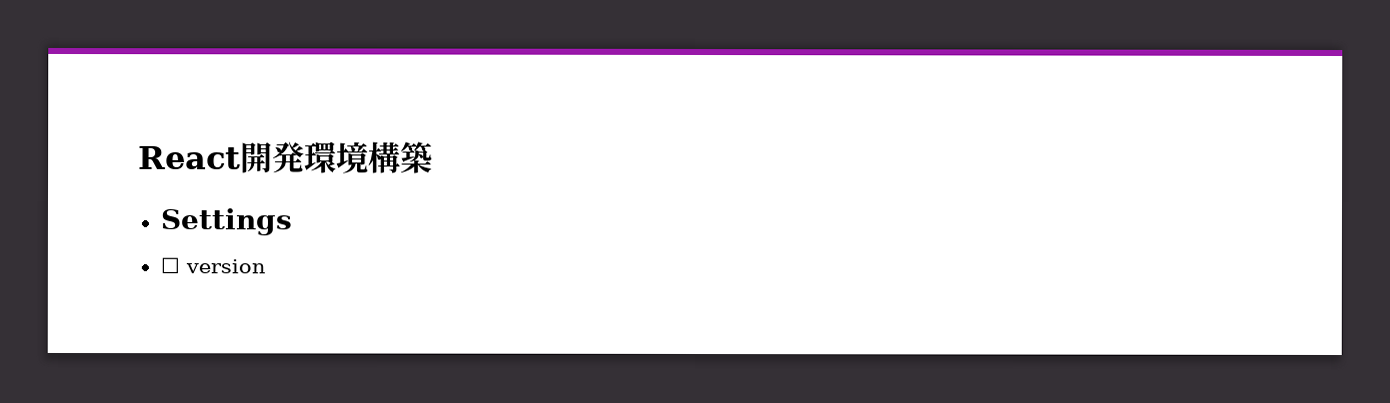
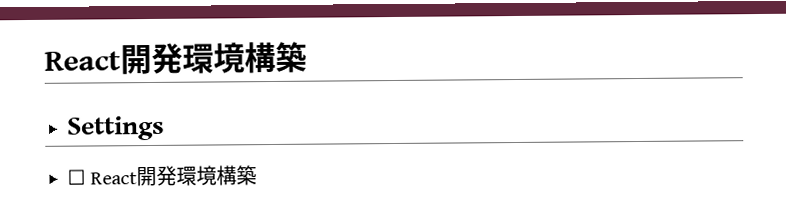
- ☐ version
+ ☐ React開発環境構築

